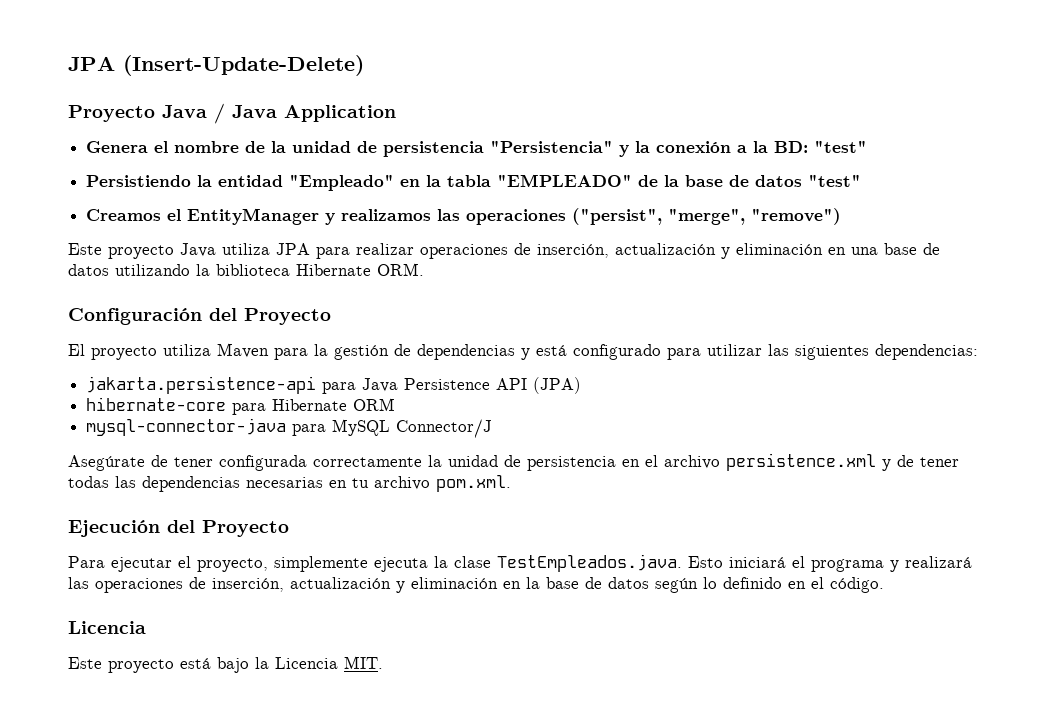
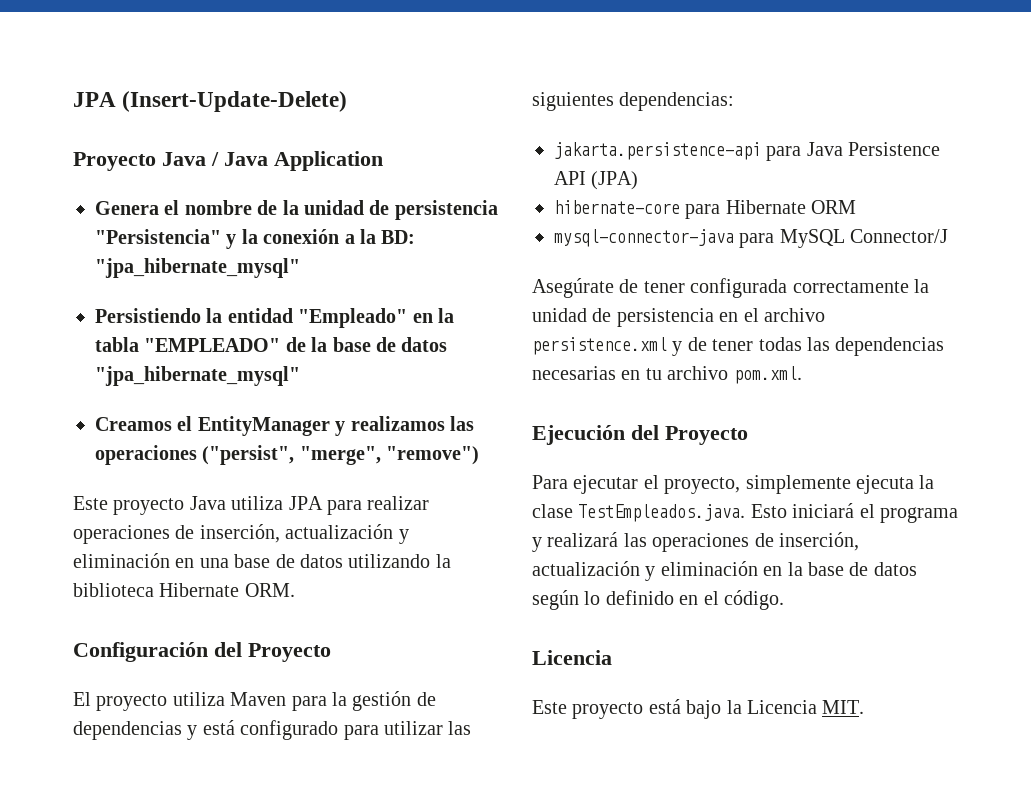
- Genera el nombre de la unidad de persistencia "Persistencia" y la conexión a la BD: "test"
+ Genera el nombre de la unidad de persistencia "Persistencia" y la conexión a la BD: "jpa_hibernate_mysql"
- Persistiendo la entidad "Empleado" en la tabla "EMPLEADO" de la base de datos "test"
+ Persistiendo la entidad "Empleado" en la tabla "EMPLEADO" de la base de datos "jpa_hibernate_mysql"

